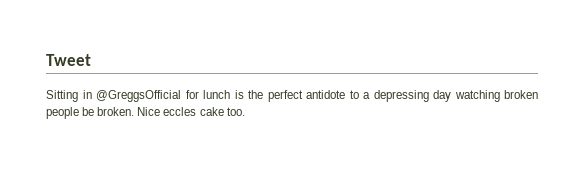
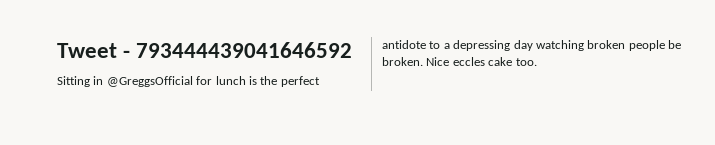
- Tweet
+ Tweet - 793444439041646592

